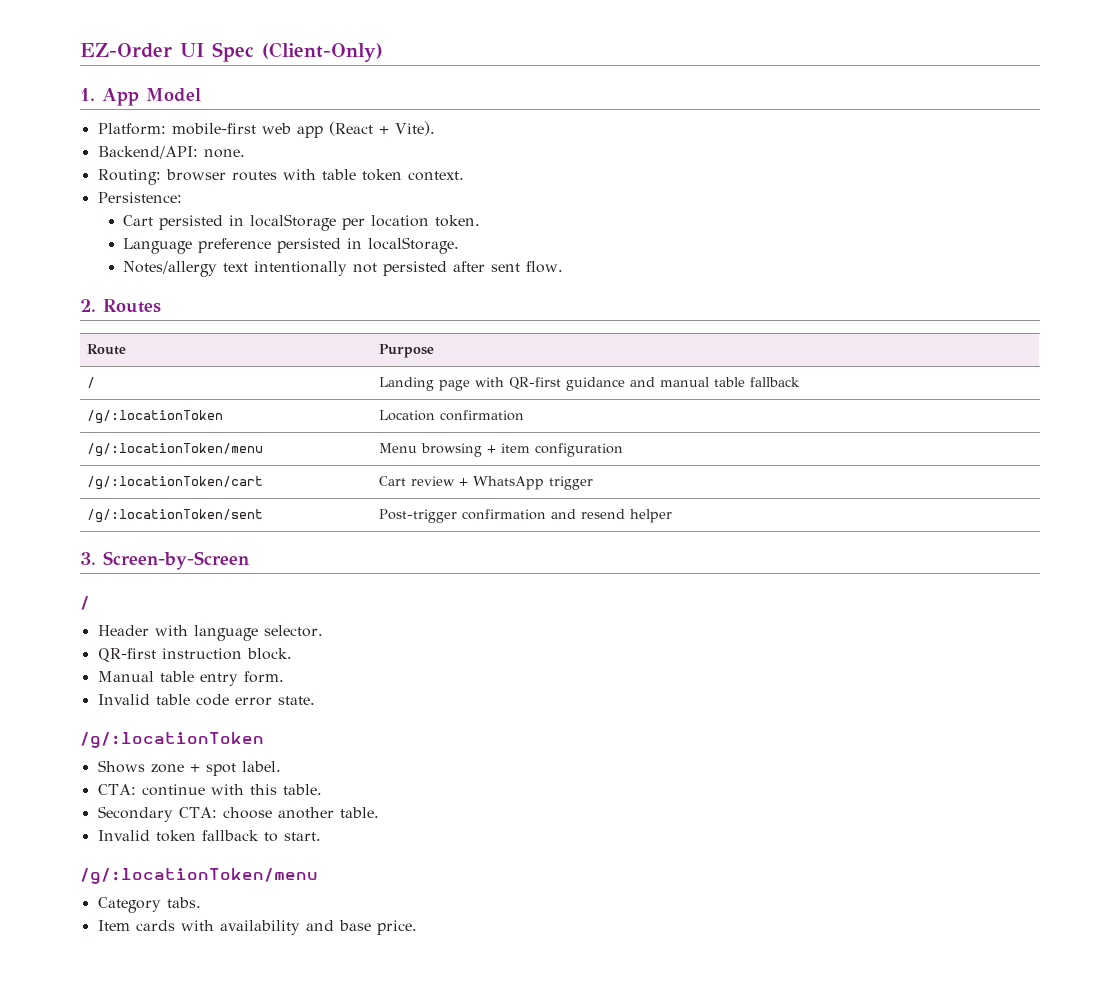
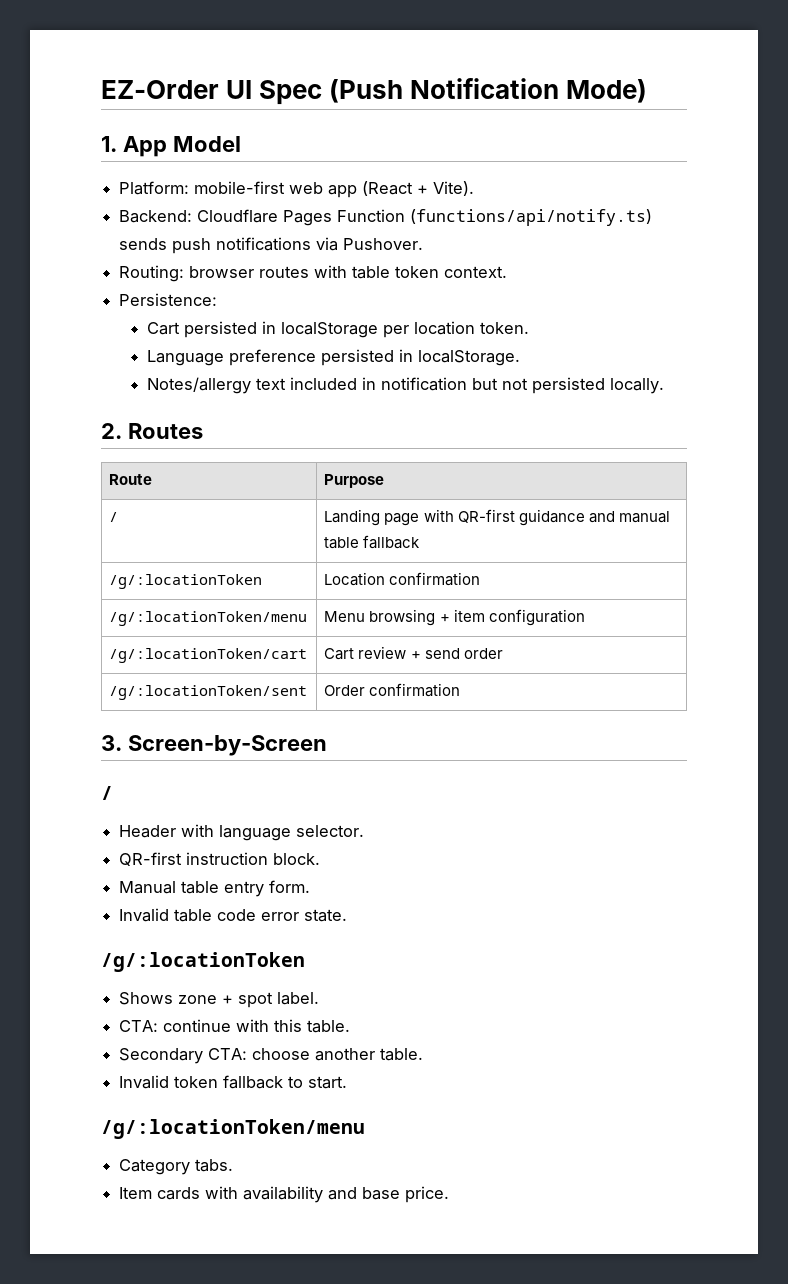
- EZ-Order UI Spec (Client-Only)
+ EZ-Order UI Spec (Push Notification Mode)
- Backend/API: none.
+ Backend: Cloudflare Pages Function (functions/api/notify.ts) sends push notifications via Pushover.
- Notes/allergy text intentionally not persisted after sent flow.
+ Notes/allergy text included in notification but not persisted locally.
- /g/:locationToken/cart | Cart review + WhatsApp trigger
+ /g/:locationToken/cart | Cart review + send order
- /g/:locationToken/sent | Post-trigger confirmation and resend helper
+ /g/:locationToken/sent | Order confirmation

